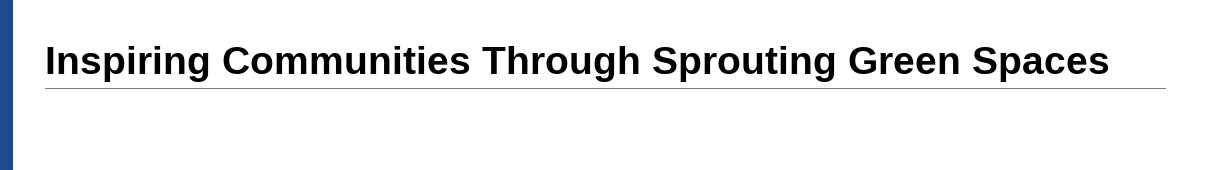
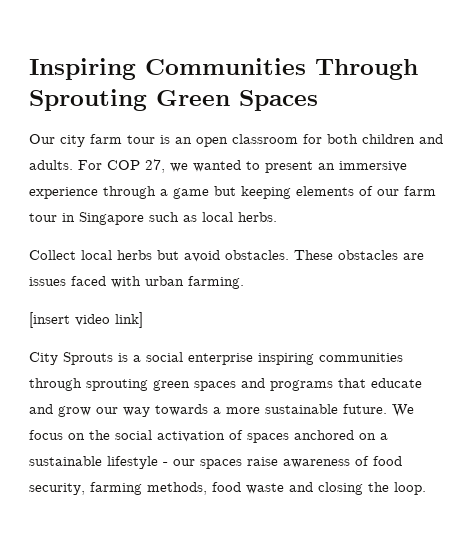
+ Our city farm tour is an open classroom for both children and adults. For COP 27, we wanted to present an immersive experience through a game but keeping elements of our farm tour in Singapore such as local herbs.
+ Collect local herbs but avoid obstacles. These obstacles are issues faced with urban farming.
+ [insert video link]
+ City Sprouts is a social enterprise inspiring communities through sprouting green spaces and programs that educate and grow our way towards a more sustainable future. We focus on the social activation of spaces anchored on a sustainable lifestyle - our spaces raise awareness of food security, farming methods, food waste and closing the loop.

